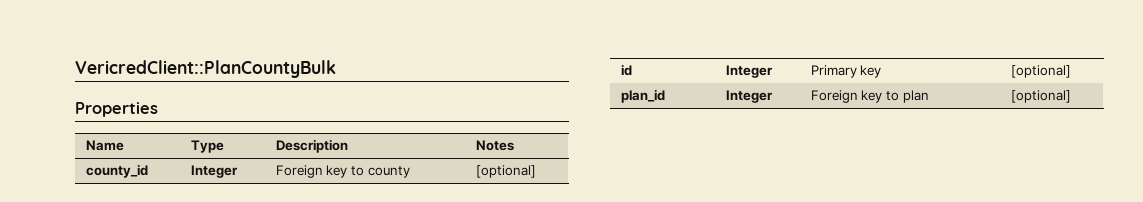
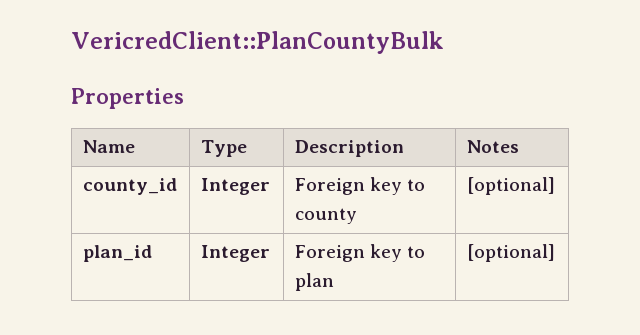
- id | Integer | Primary key | [optional]

